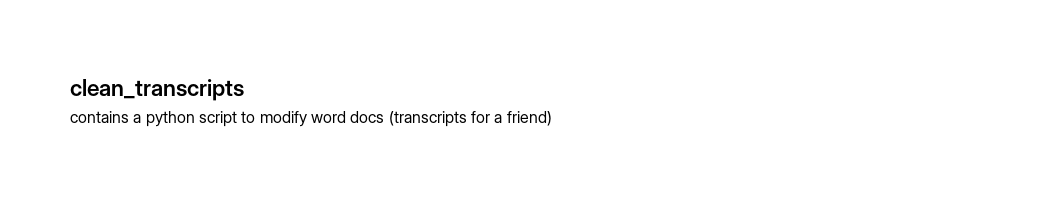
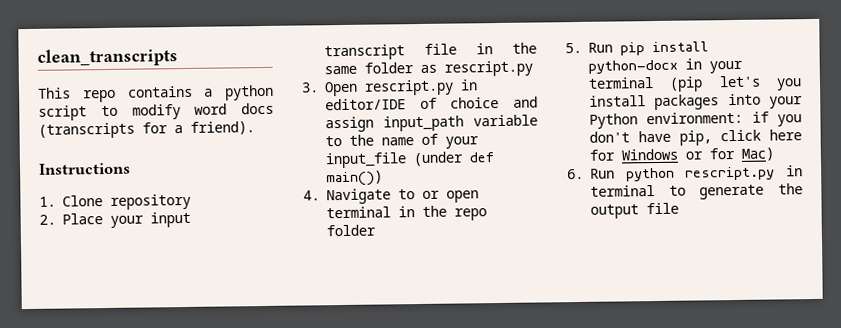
- contains a python script to modify word docs (transcripts for a friend)
+ This repo contains a python script to modify word docs (transcripts for a friend).
+ Instructions
+ 1. Clone repository
+ 2. Place your input transcript file in the same folder as rescript.py
+ 3. Open rescript.py in editor/IDE of choice and assign input_path variable to the name of your input_file (under def main())
+ 4. Navigate to or open terminal in the repo folder
+ 5. Run pip install python-docx in your terminal (pip let's you install packages into your Python environment: if you don't have pip, click here for Windows or for Mac)
+ 6. Run python rescript.py in terminal to generate the output file

